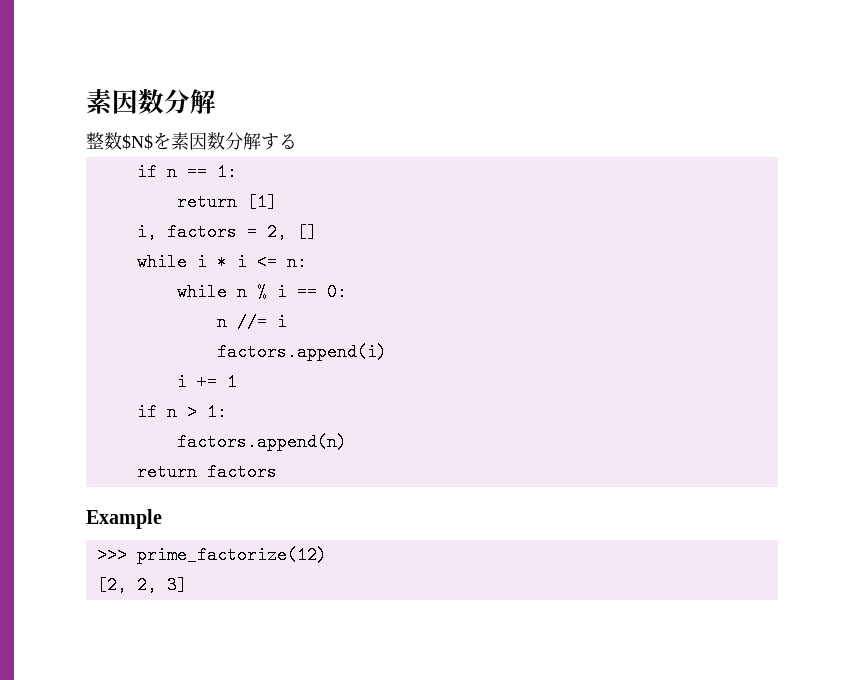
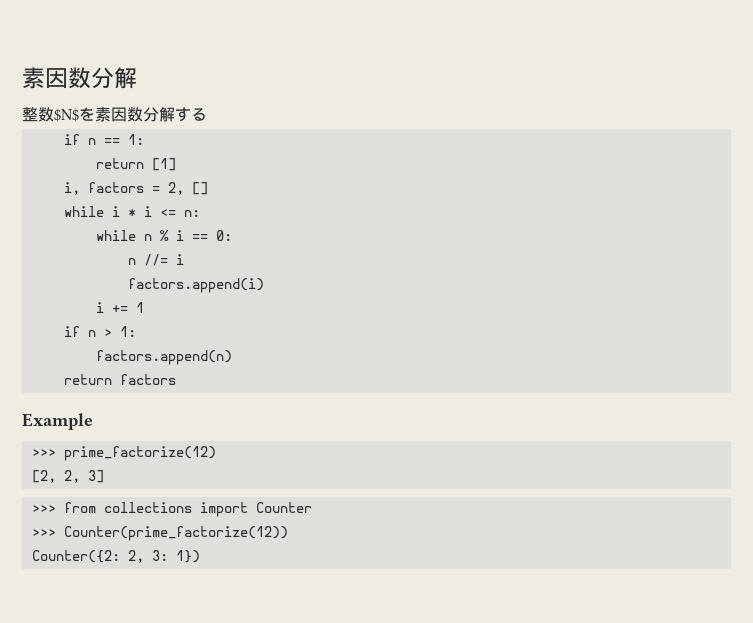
+ >>> from collections import Counter
+ >>> Counter(prime_factorize(12))
+ Counter({2: 2, 3: 1})

